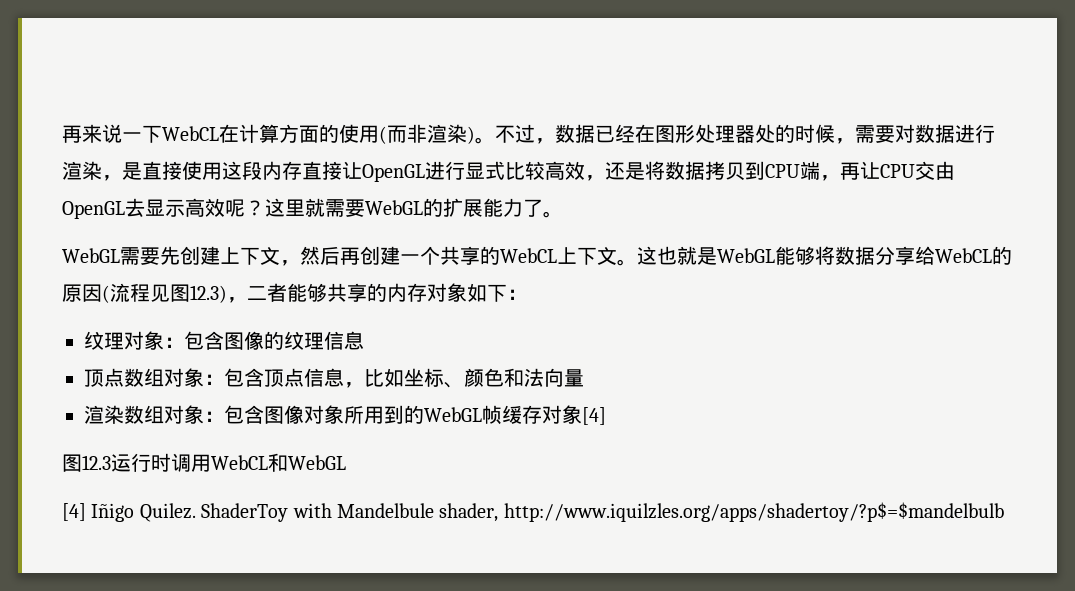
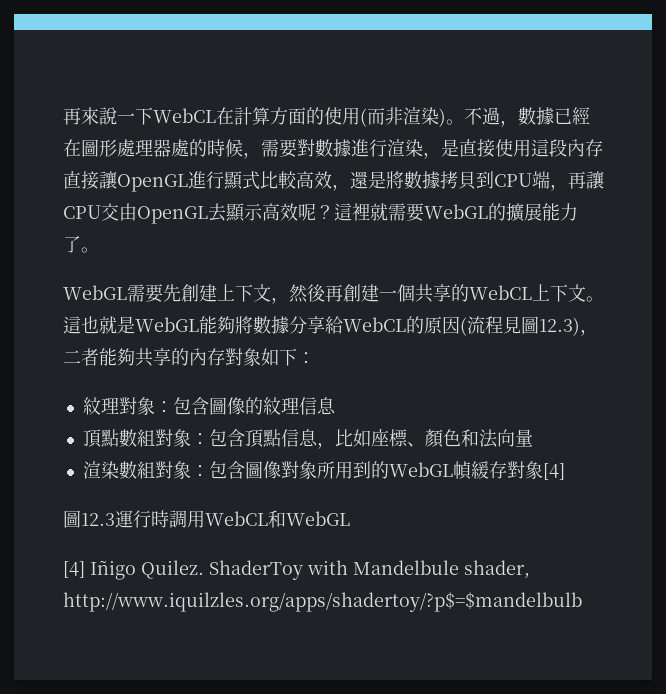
- 再来说一下WebCL在计算方面的使用(而非渲染)。
+ 再來說一下WebCL在計算方面的使用(而非渲染)。
- 不过，数据已经在图形处理器处的时候，需要对数据进行渲染，是直接使用这段内存直接让OpenGL进行显式比较高效，还是将数据拷贝到CPU端，再让CPU交由OpenGL去显示高效呢？
+ 不過，數據已經在圖形處理器處的時候，需要對數據進行渲染，是直接使用這段內存直接讓OpenGL進行顯式比較高效，還是將數據拷貝到CPU端，再讓CPU交由OpenGL去顯示高效呢？
- 这里就需要WebGL的扩展能力了。
+ 這裡就需要WebGL的擴展能力了。
- WebGL需要先创建上下文，然后再创建一个共享的WebCL上下文。
+ WebGL需要先創建上下文，然後再創建一個共享的WebCL上下文。
- 这也就是WebGL能够将数据分享给WebCL的原因(流程见图12.3)，二者能够共享的内存对象如下：
+ 這也就是WebGL能夠將數據分享給WebCL的原因(流程見圖12.3)，二者能夠共享的內存對象如下：
- 纹理对象：包含图像的纹理信息
+ 紋理對象：包含圖像的紋理信息
- 顶点数组对象：包含顶点信息，比如坐标、颜色和法向量
+ 頂點數組對象：包含頂點信息，比如座標、顏色和法向量
- 渲染数组对象：包含图像对象所用到的WebGL帧缓存对象[4]
+ 渲染數組對象：包含圖像對象所用到的WebGL幀緩存對象[4]
- 图12.3运行时调用WebCL和WebGL
+ 圖12.3運行時調用WebCL和WebGL

